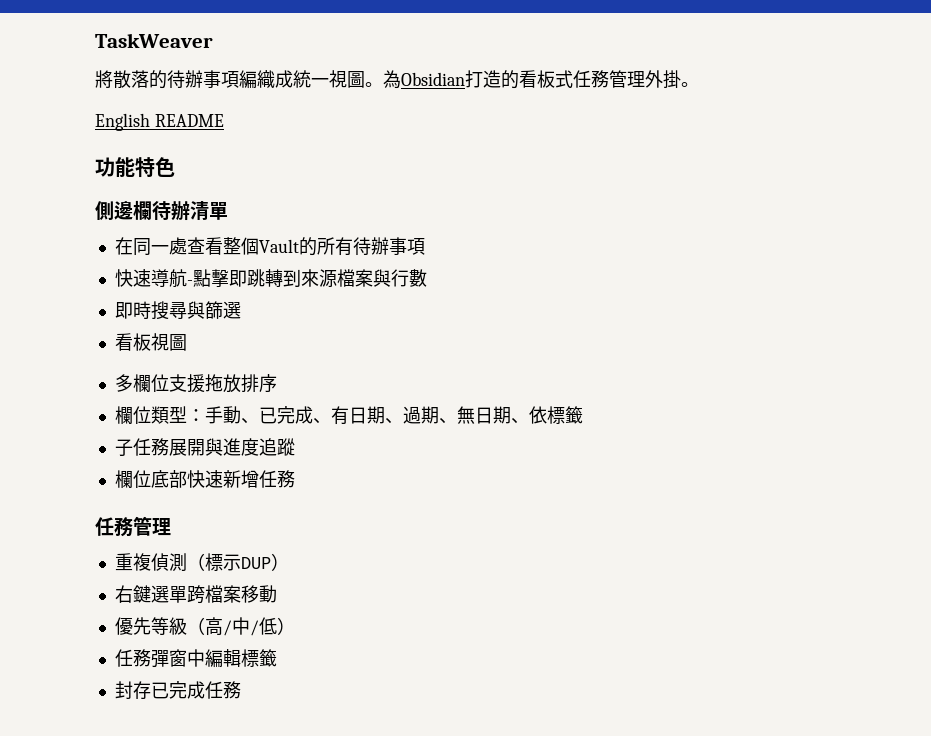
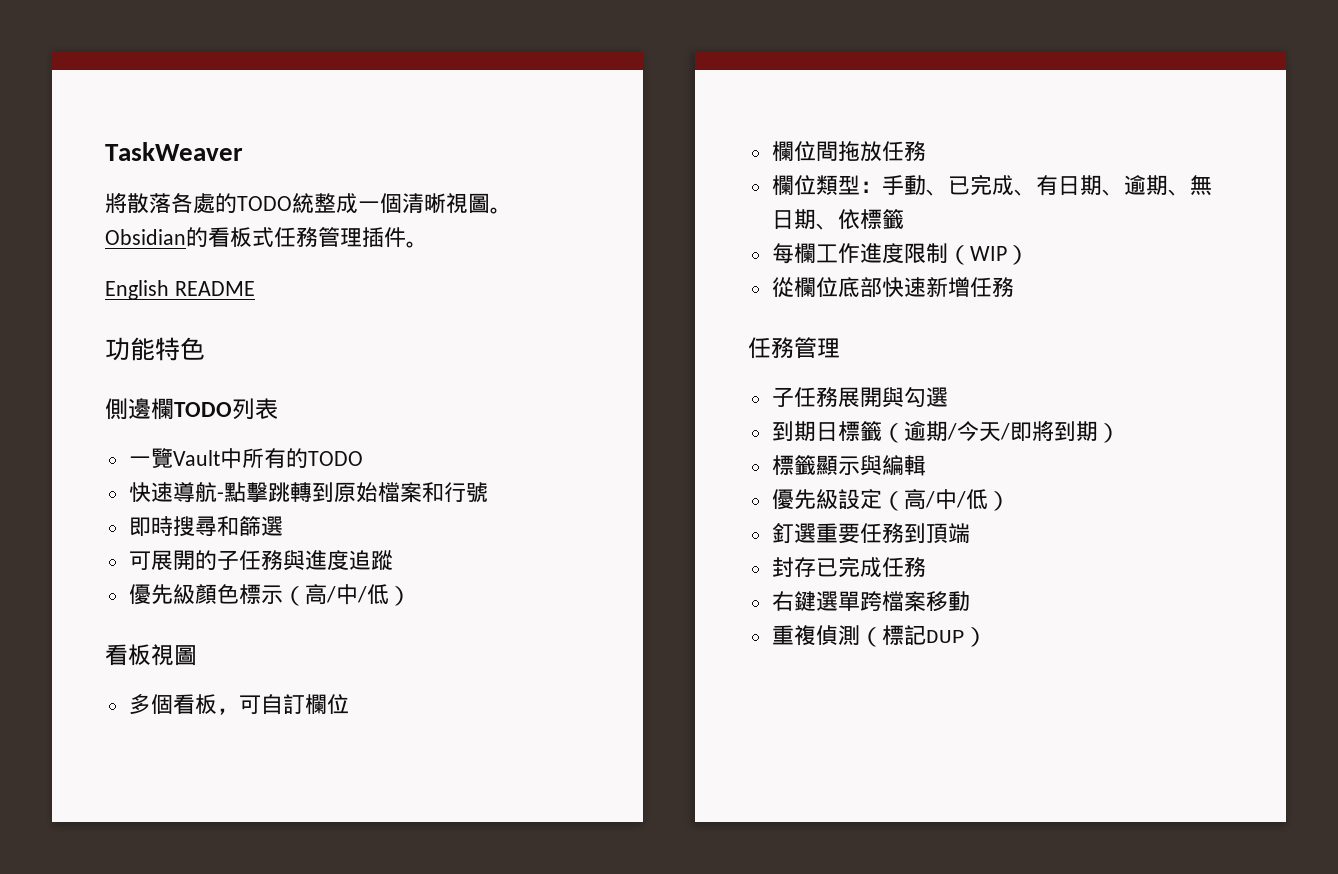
- 將散落的待辦事項編織成統一視圖。為Obsidian打造的看板式任務管理外掛。
+ 將散落各處的TODO統整成一個清晰視圖。Obsidian的看板式任務管理插件。
- 側邊欄待辦清單
- 在同一處查看整個Vault的所有待辦事項
+ 側邊欄TODO列表
+ 一覽Vault中所有的TODO
- 快速導航-點擊即跳轉到來源檔案與行數
+ 快速導航-點擊跳轉到原始檔案和行號
- 即時搜尋與篩選
+ 即時搜尋和篩選
+ 可展開的子任務與進度追蹤
+ 優先級顏色標示（高/中/低）
  看板視圖
- 多欄位支援拖放排序
+ 多個看板，可自訂欄位
+ 欄位間拖放任務
- 欄位類型：手動、已完成、有日期、過期、無日期、依標籤
+ 欄位類型：手動、已完成、有日期、逾期、無日期、依標籤
- 子任務展開與進度追蹤
- 欄位底部快速新增任務
+ 每欄工作進度限制（WIP）
+ 從欄位底部快速新增任務
- 重複偵測（標示DUP）
+ 子任務展開與勾選
+ 到期日標籤（逾期/今天/即將到期）
+ 標籤顯示與編輯
+ 優先級設定（高/中/低）
+ 釘選重要任務到頂端
+ 封存已完成任務
- 優先等級（高/中/低）
- 任務彈窗中編輯標籤
- 封存已完成任務
+ 重複偵測（標記DUP）

